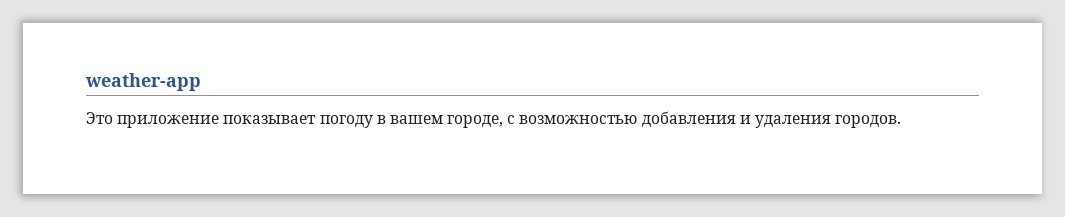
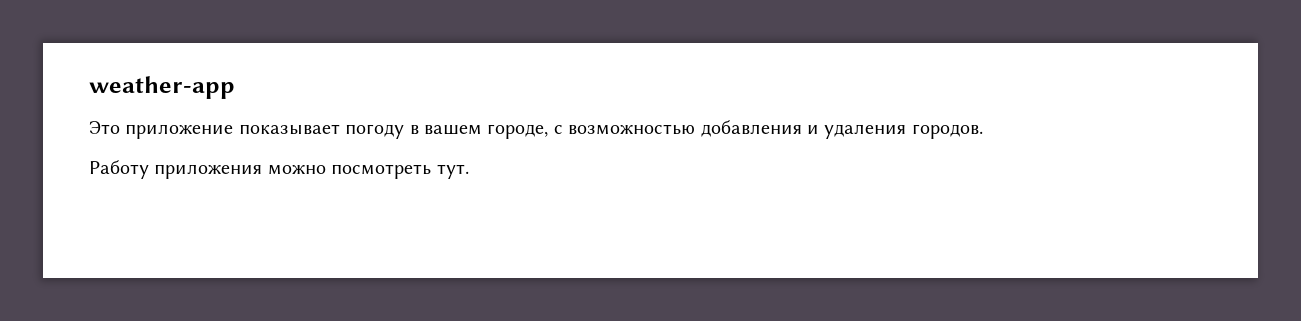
+ Работу приложения можно посмотреть тут.

